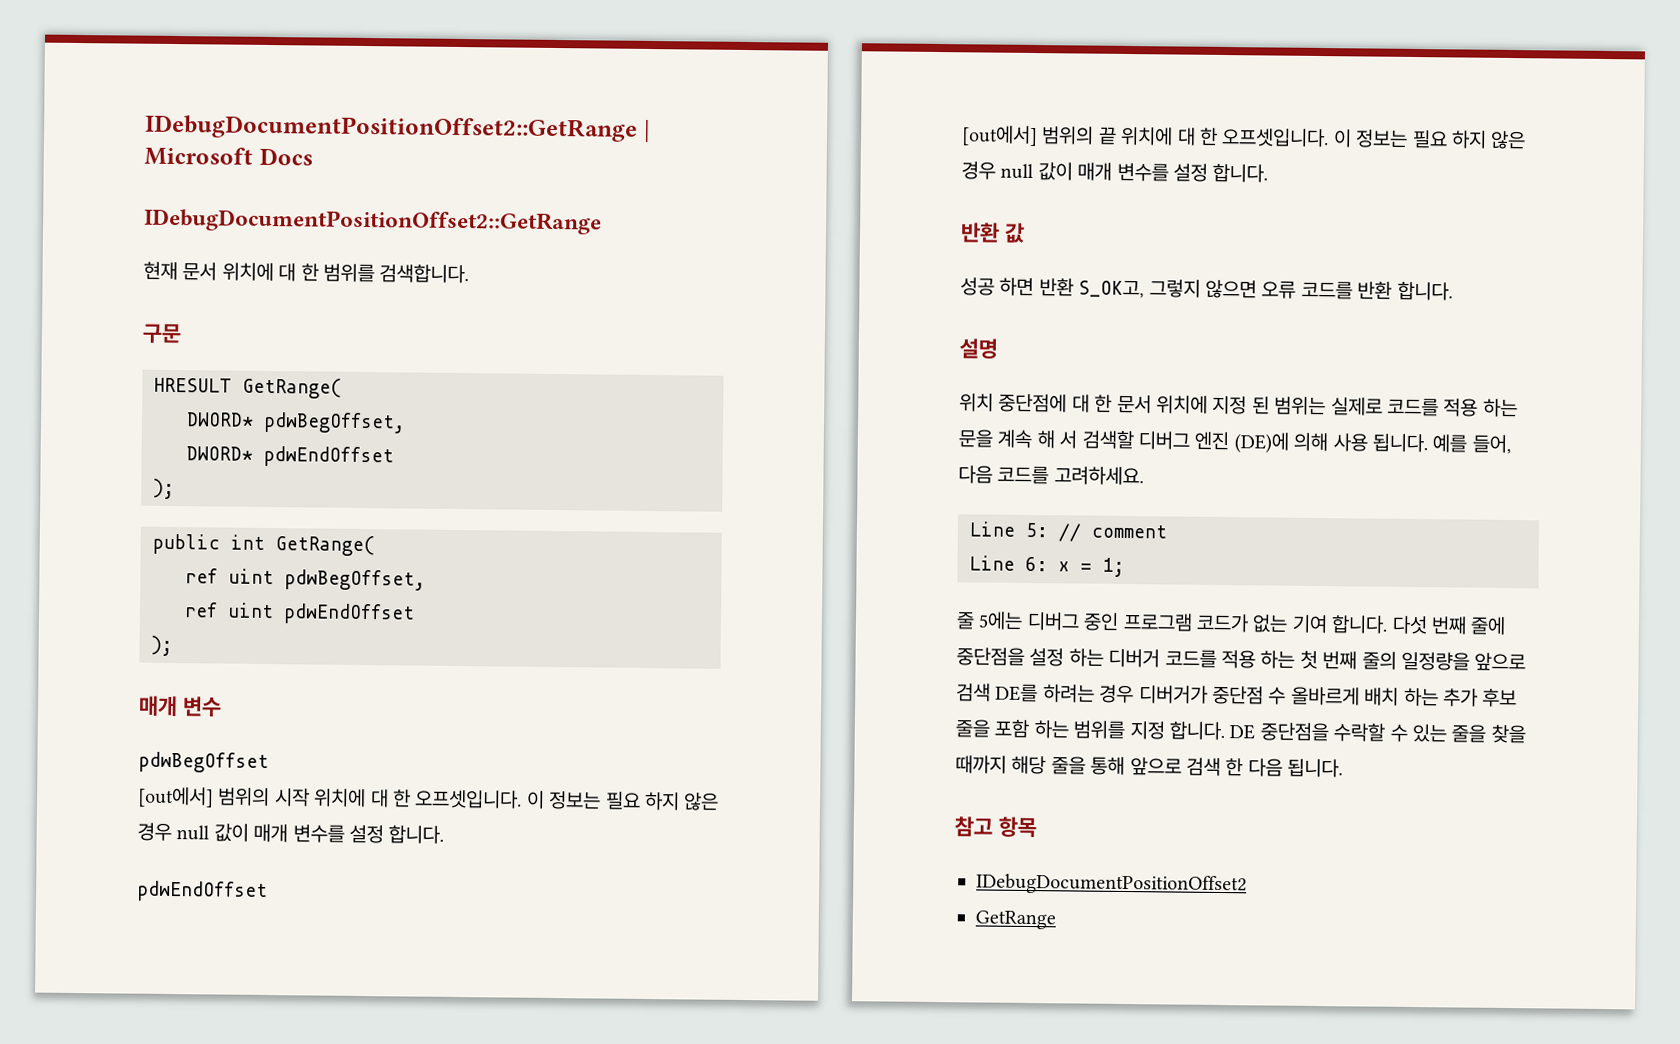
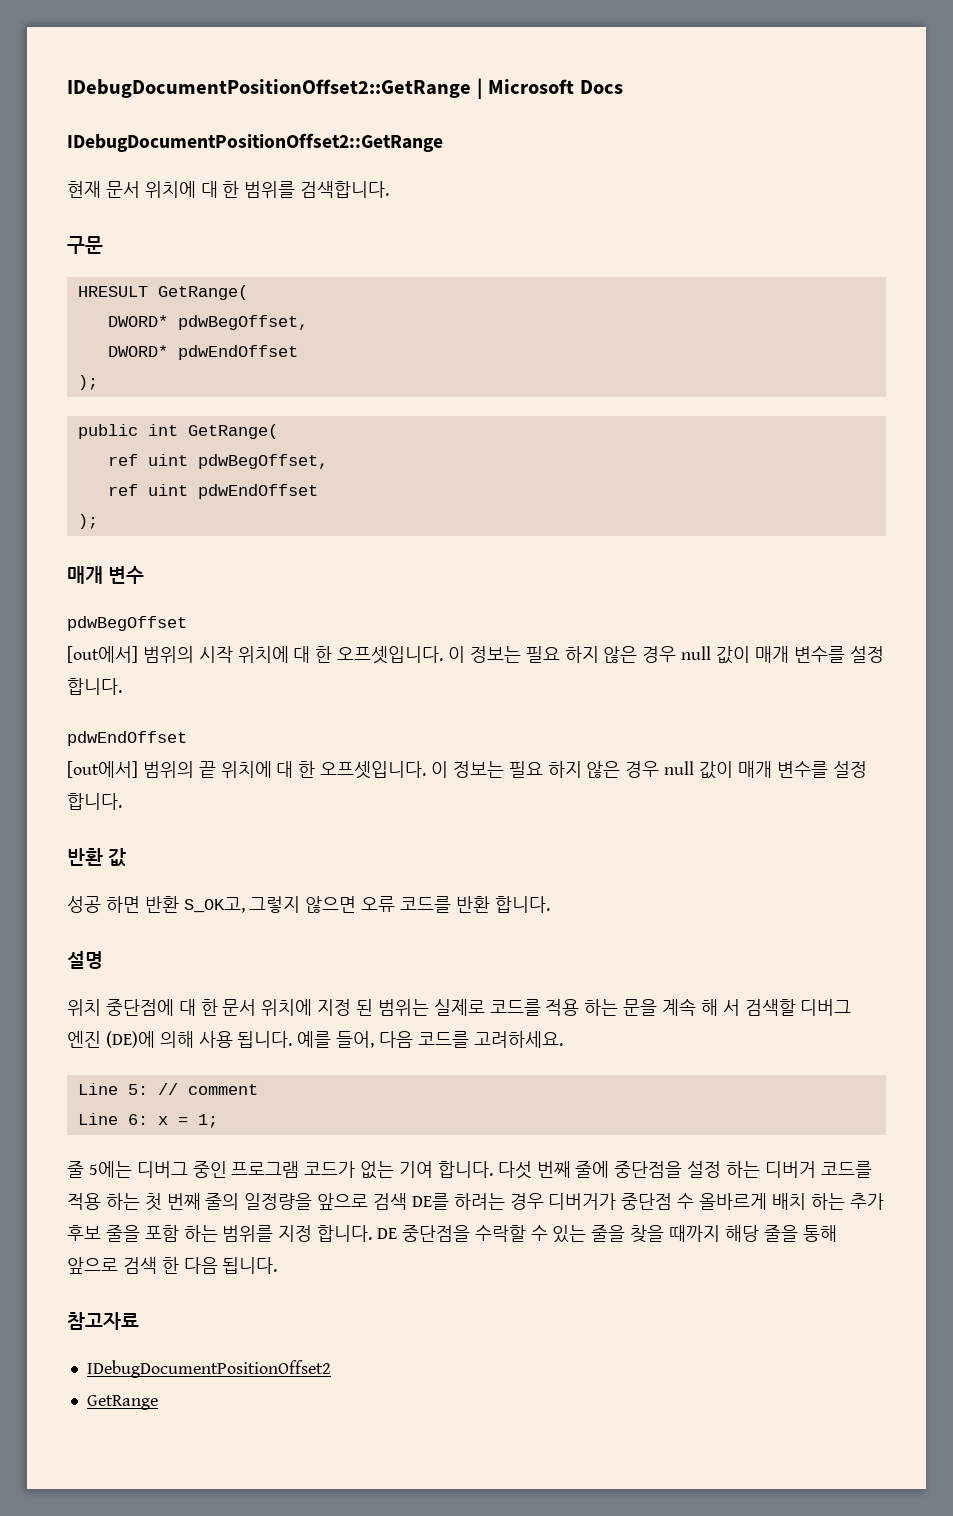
- 참고 항목
+ 참고자료

